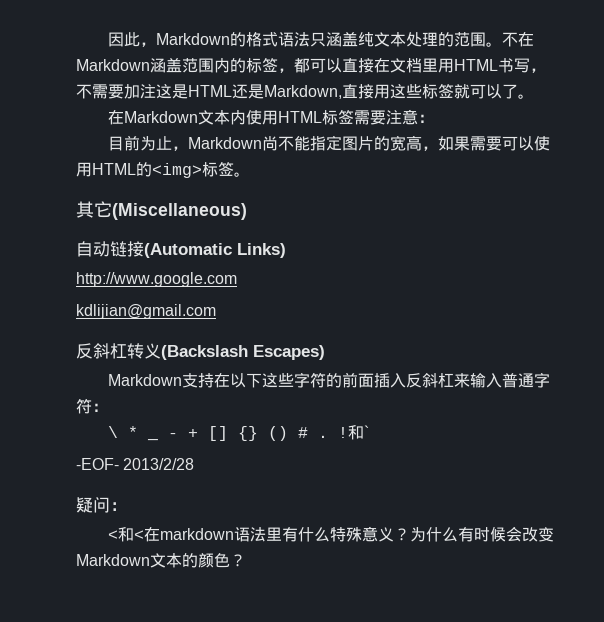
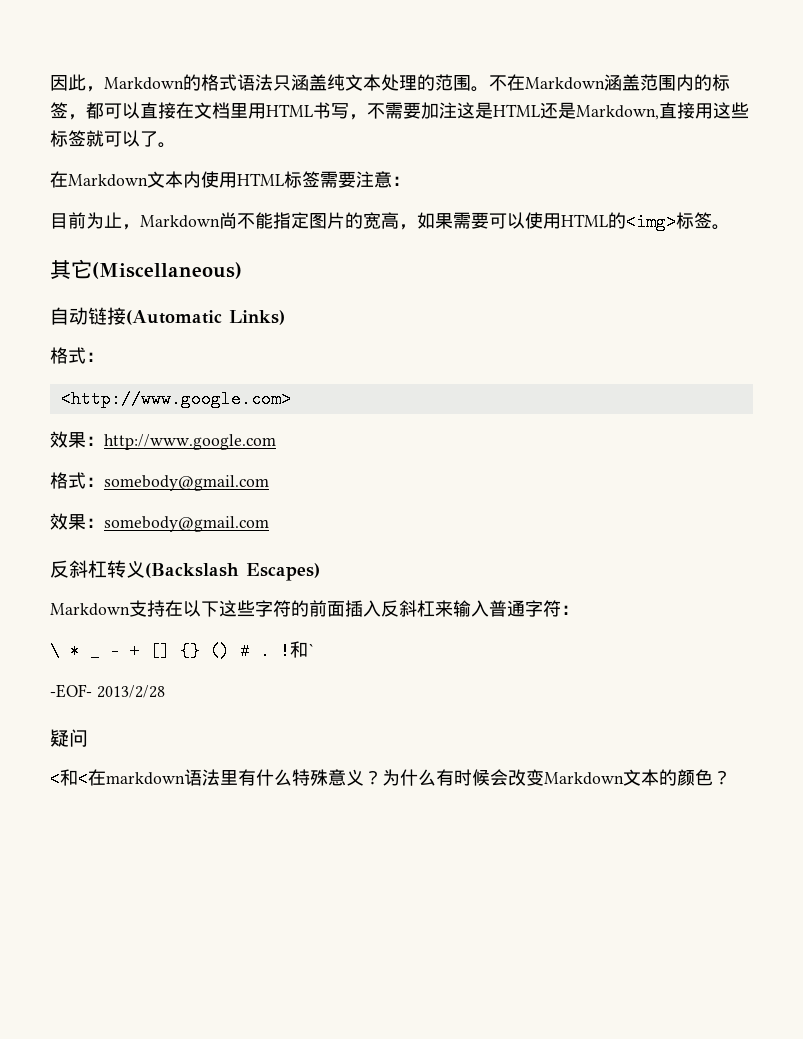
  自动链接(Automatic Links)
- http://www.google.com
- kdlijian@gmail.com
+ 格式：
+ <http://www.google.com>
+ 效果：http://www.google.com
+ 格式：somebody@gmail.com
+ 效果：somebody@gmail.com
- 疑问：
+ 疑问

